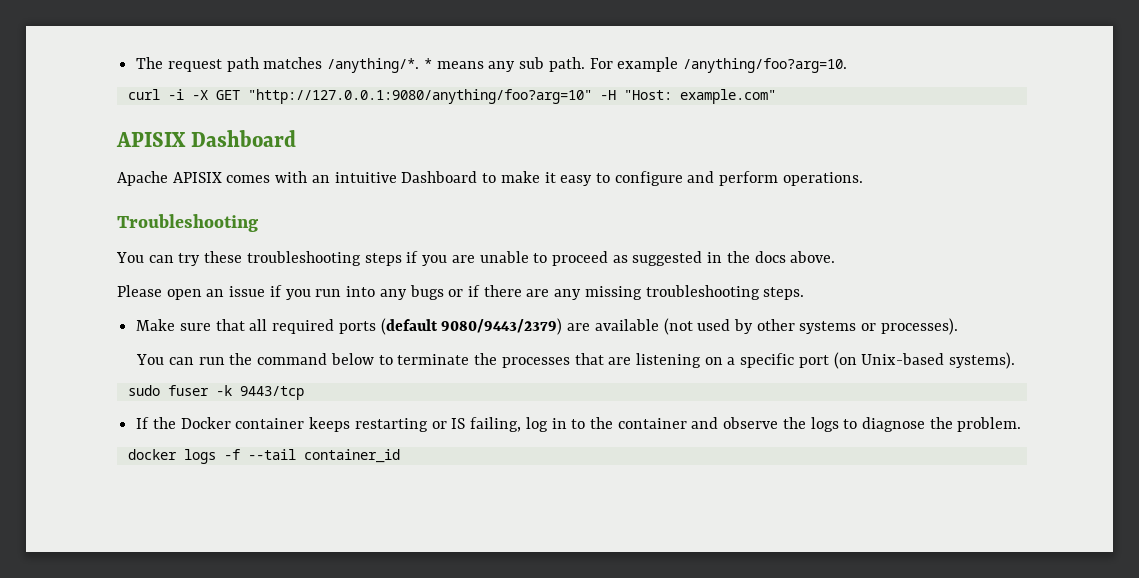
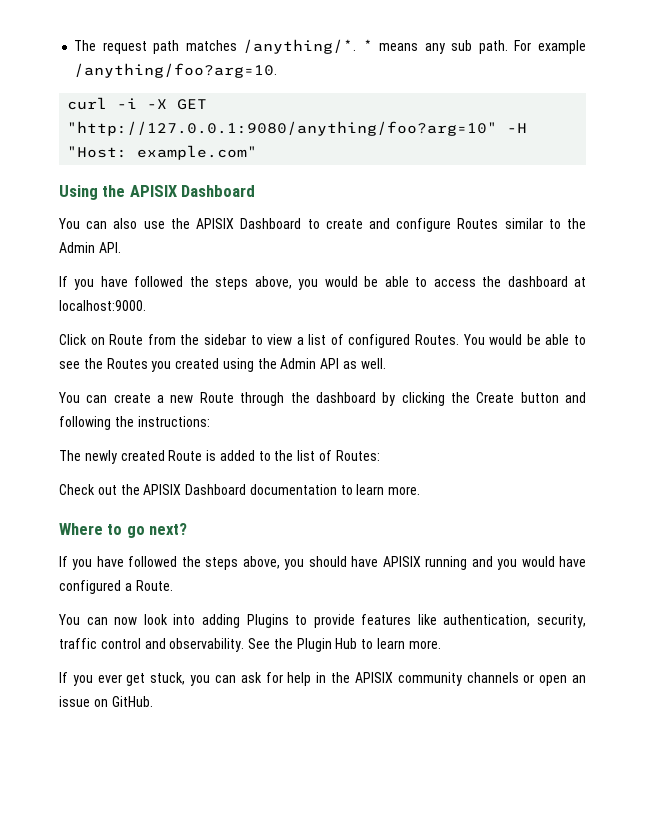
- APISIX Dashboard
+ Using the APISIX Dashboard
- Apache APISIX comes with an intuitive Dashboard to make it easy to configure and perform operations.
- Troubleshooting
- You can try these troubleshooting steps if you are unable to proceed as suggested in the docs above.
- Please open an issue if you run into any bugs or if there are any missing troubleshooting steps.
- Make sure that all required ports (default 9080/9443/2379) are available (not used by other systems or processes).
- You can run the command below to terminate the processes that are listening on a specific port (on Unix-based systems).
- sudo fuser -k 9443/tcp
- If the Docker container keeps restarting or IS failing, log in to the container and observe the logs to diagnose the problem.
- docker logs -f --tail container_id
+ You can also use the APISIX Dashboard to create and configure Routes similar to the Admin API.
+ If you have followed the steps above, you would be able to access the dashboard at localhost:9000.
+ Click on Route from the sidebar to view a list of configured Routes. You would be able to see the Routes you created using the Admin API as well.
+ You can create a new Route through the dashboard by clicking the Create button and following the instructions:
+ The newly created Route is added to the list of Routes:
+ Check out the APISIX Dashboard documentation to learn more.
+ Where to go next?
+ If you have followed the steps above, you should have APISIX running and you would have configured a Route.
+ You can now look into adding Plugins to provide features like authentication, security, traffic control and observability. See the Plugin Hub to learn more.
+ If you ever get stuck, you can ask for help in the APISIX community channels or open an issue on GitHub.

